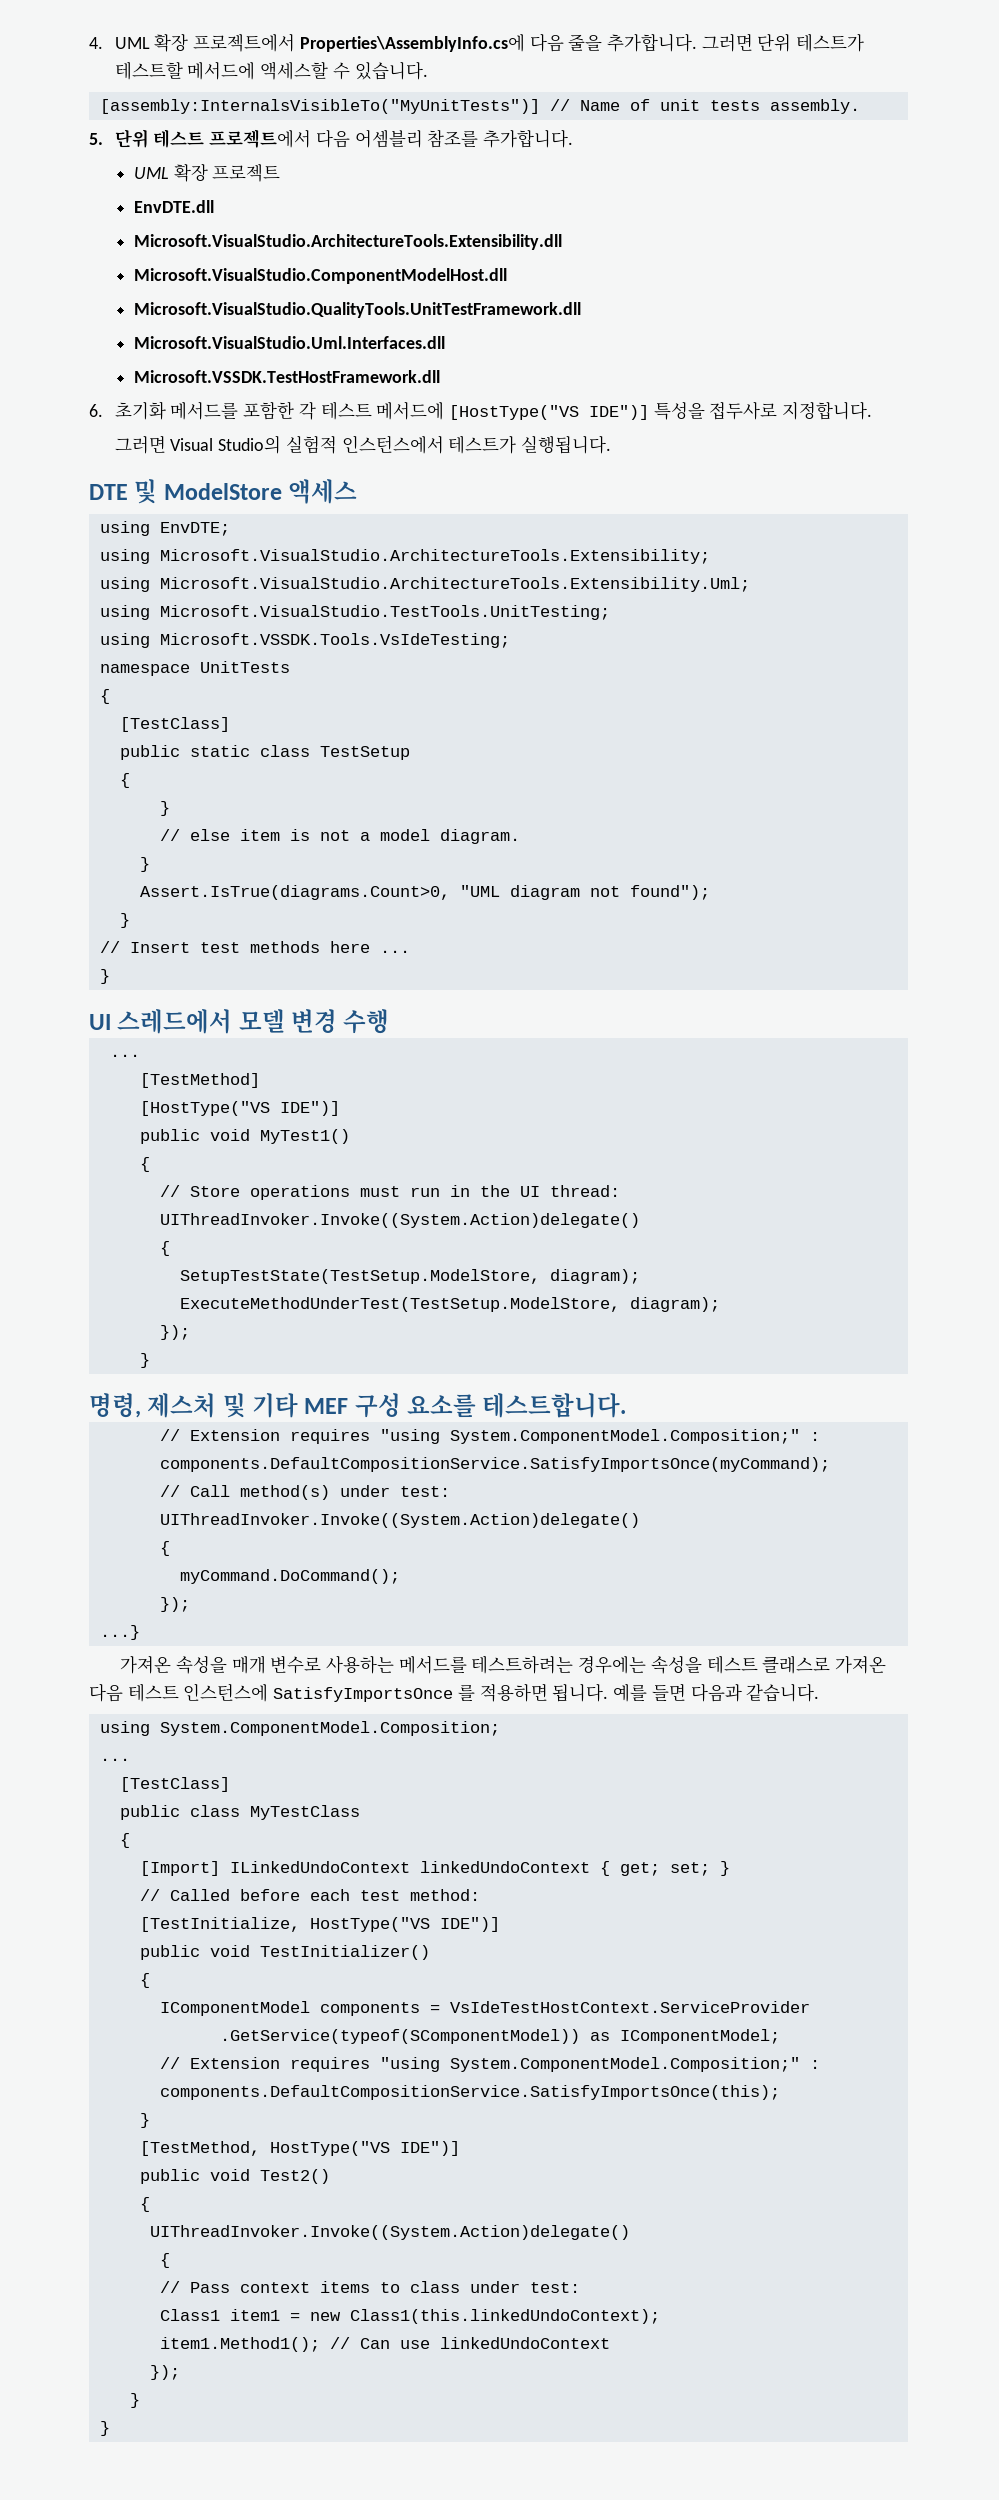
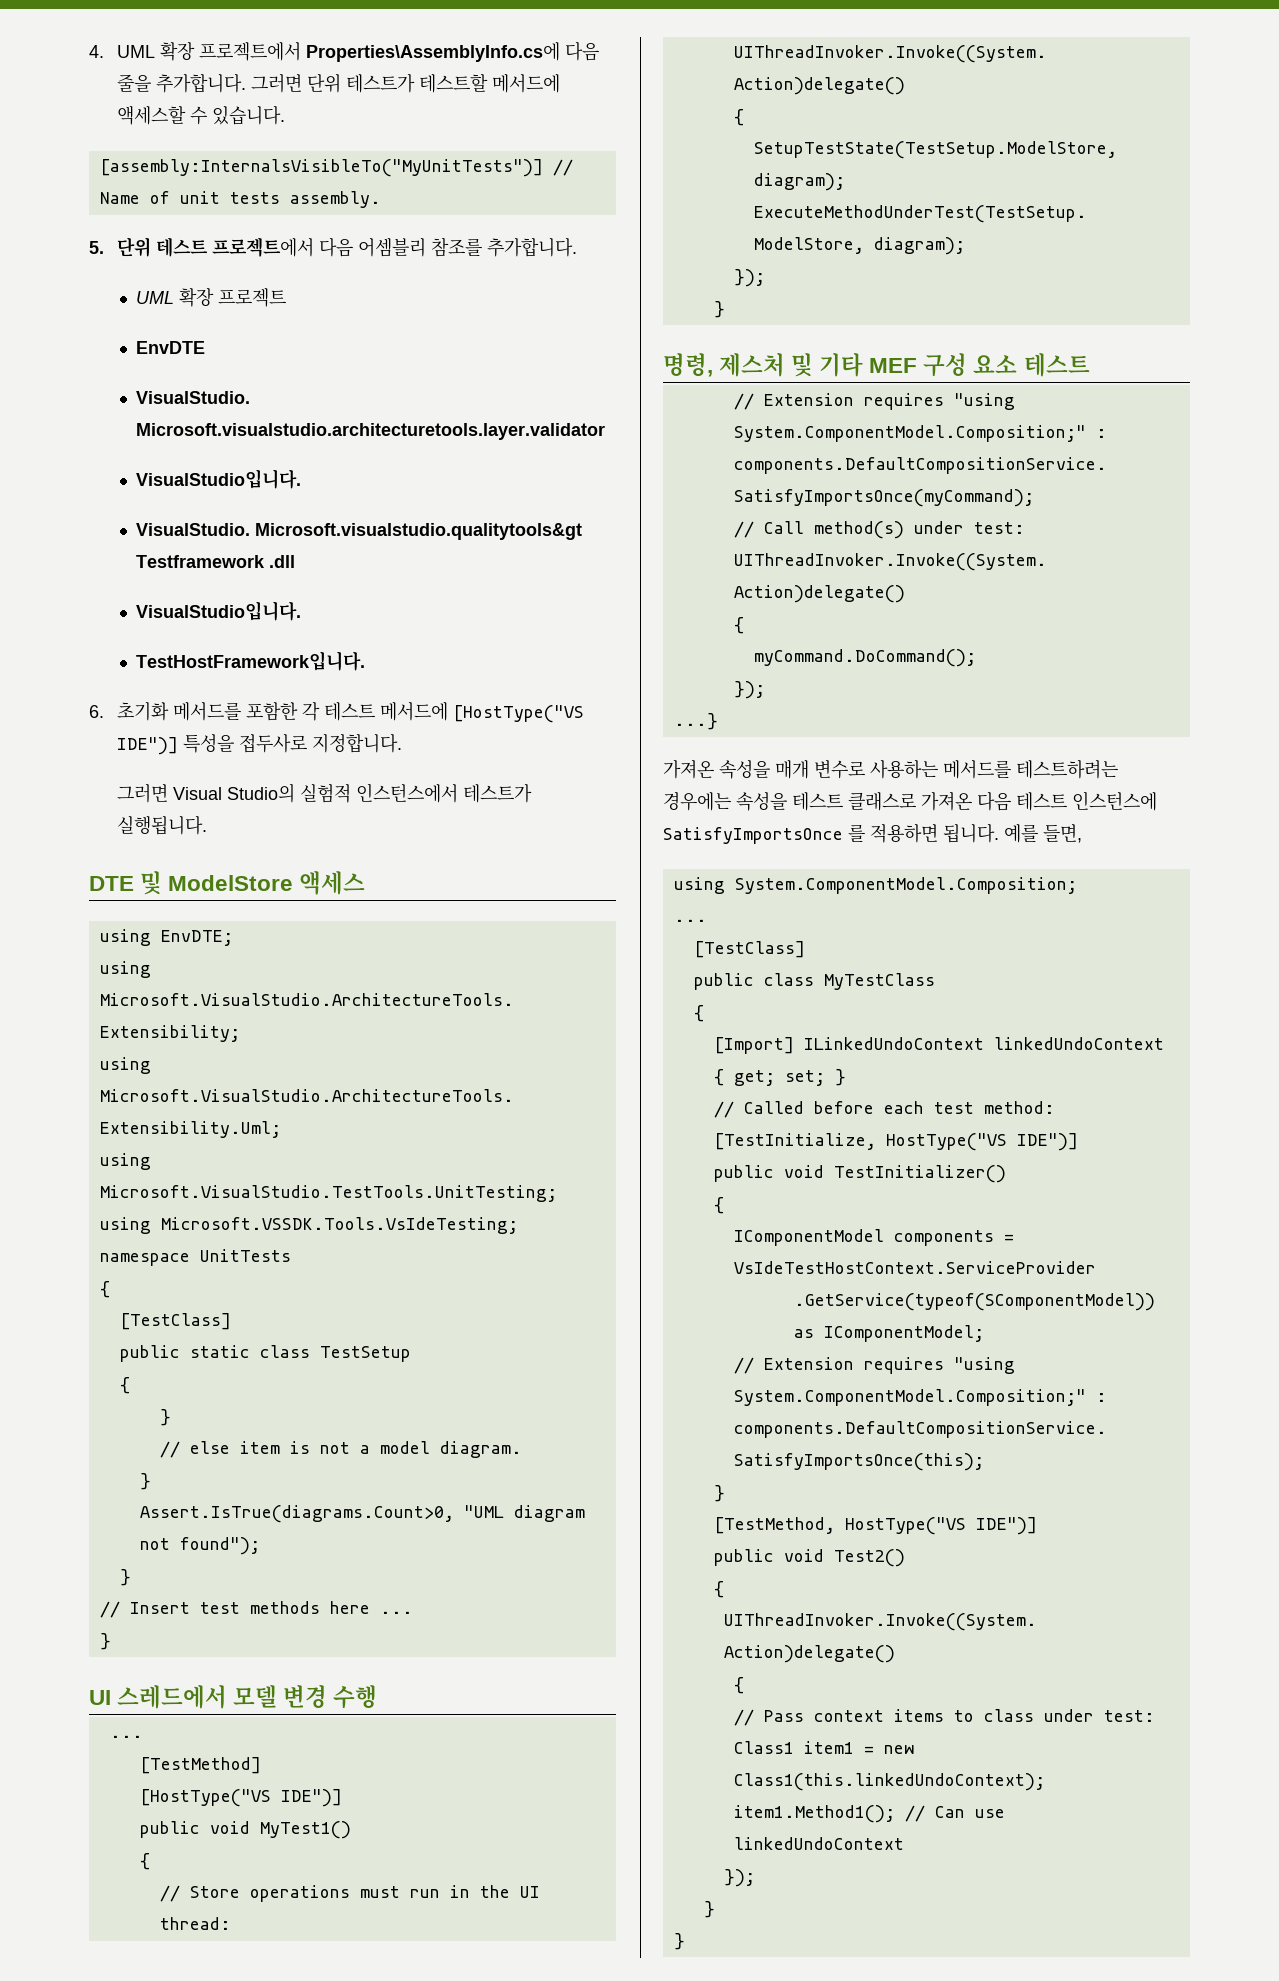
- EnvDTE.dll
- Microsoft.VisualStudio.ArchitectureTools.Extensibility.dll
- Microsoft.VisualStudio.ComponentModelHost.dll
- Microsoft.VisualStudio.QualityTools.UnitTestFramework.dll
- Microsoft.VisualStudio.Uml.Interfaces.dll
- Microsoft.VSSDK.TestHostFramework.dll
+ EnvDTE
+ VisualStudio. Microsoft.visualstudio.architecturetools.layer.validator
+ VisualStudio입니다.
+ VisualStudio. Microsoft.visualstudio.qualitytools&gt Testframework .dll
+ VisualStudio입니다.
+ TestHostFramework입니다.
- 명령, 제스처 및 기타 MEF 구성 요소를 테스트합니다.
+ 명령, 제스처 및 기타 MEF 구성 요소 테스트
- 예를 들면 다음과 같습니다.
+ 예를 들면,

